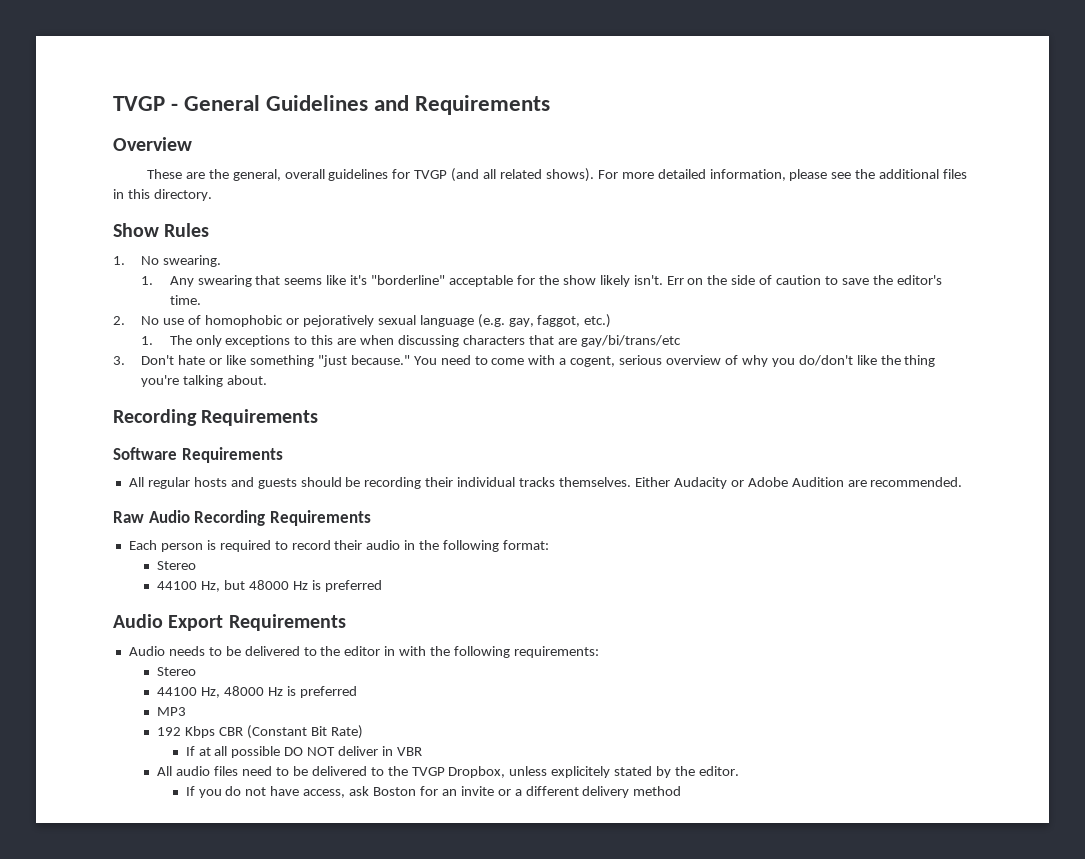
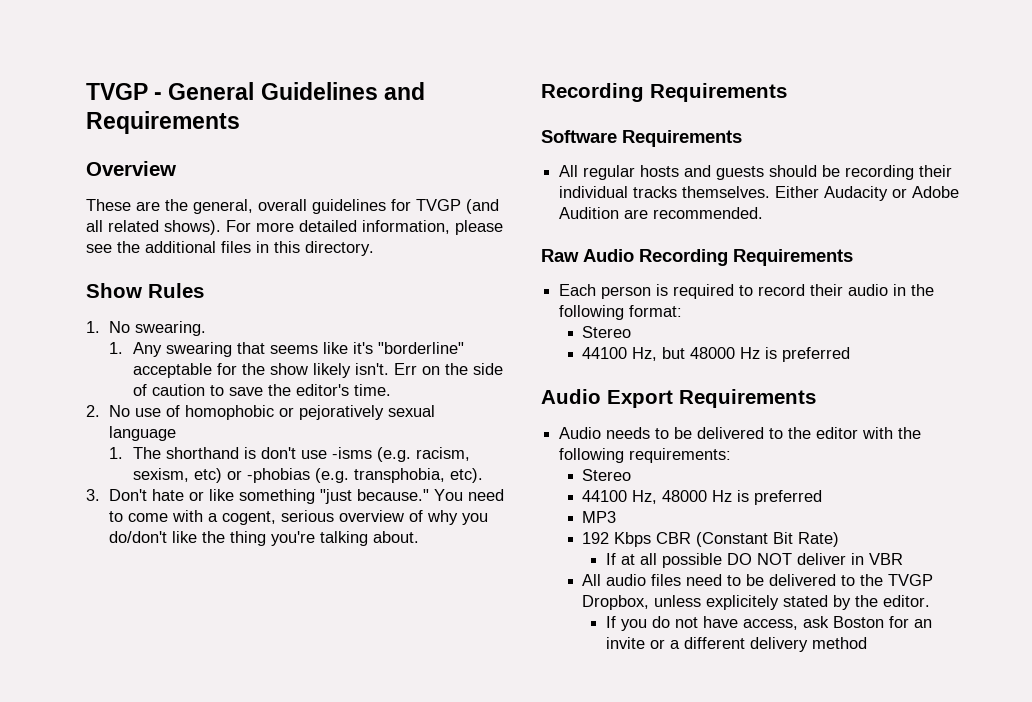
- 2. No use of homophobic or pejoratively sexual language (e.g. gay, faggot, etc.)
- 1. The only exceptions to this are when discussing characters that are gay/bi/trans/etc
+ 2. No use of homophobic or pejoratively sexual language
+ 1. The shorthand is don't use -isms (e.g. racism, sexism, etc) or -phobias (e.g. transphobia, etc).
- Audio needs to be delivered to the editor in with the following requirements:
+ Audio needs to be delivered to the editor with the following requirements:

